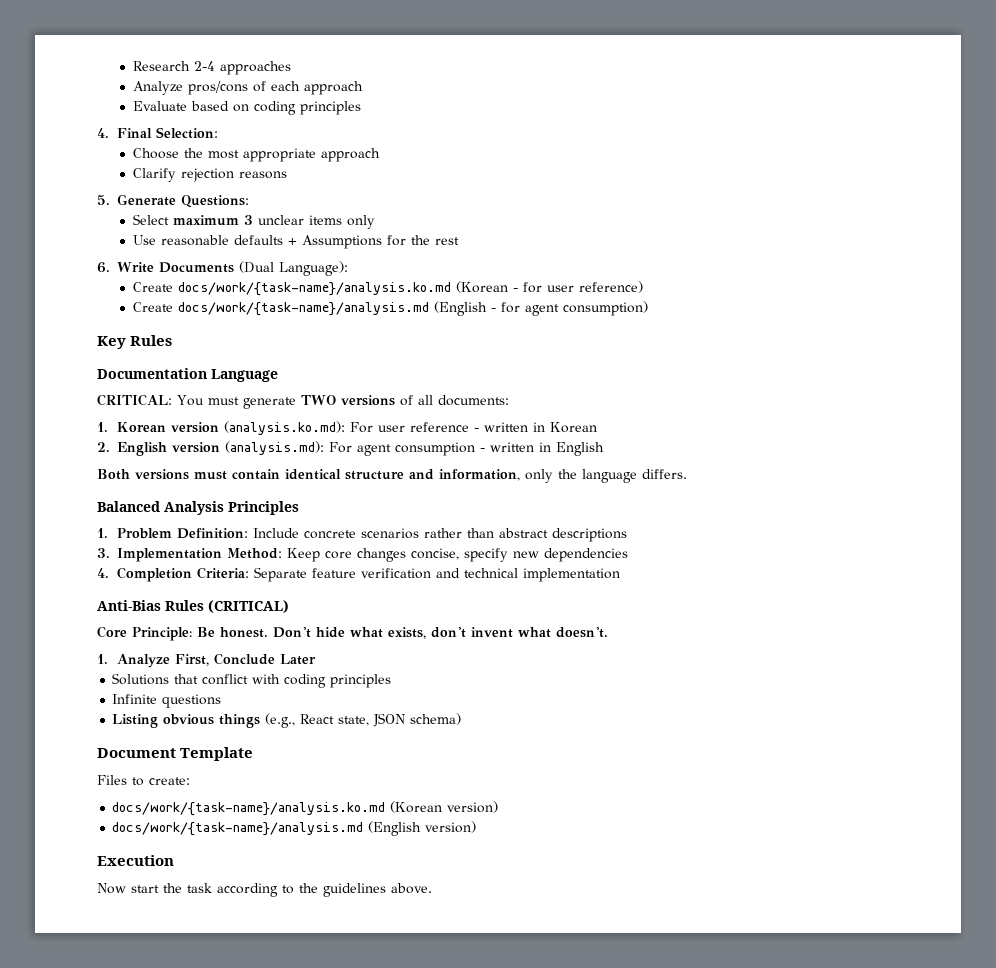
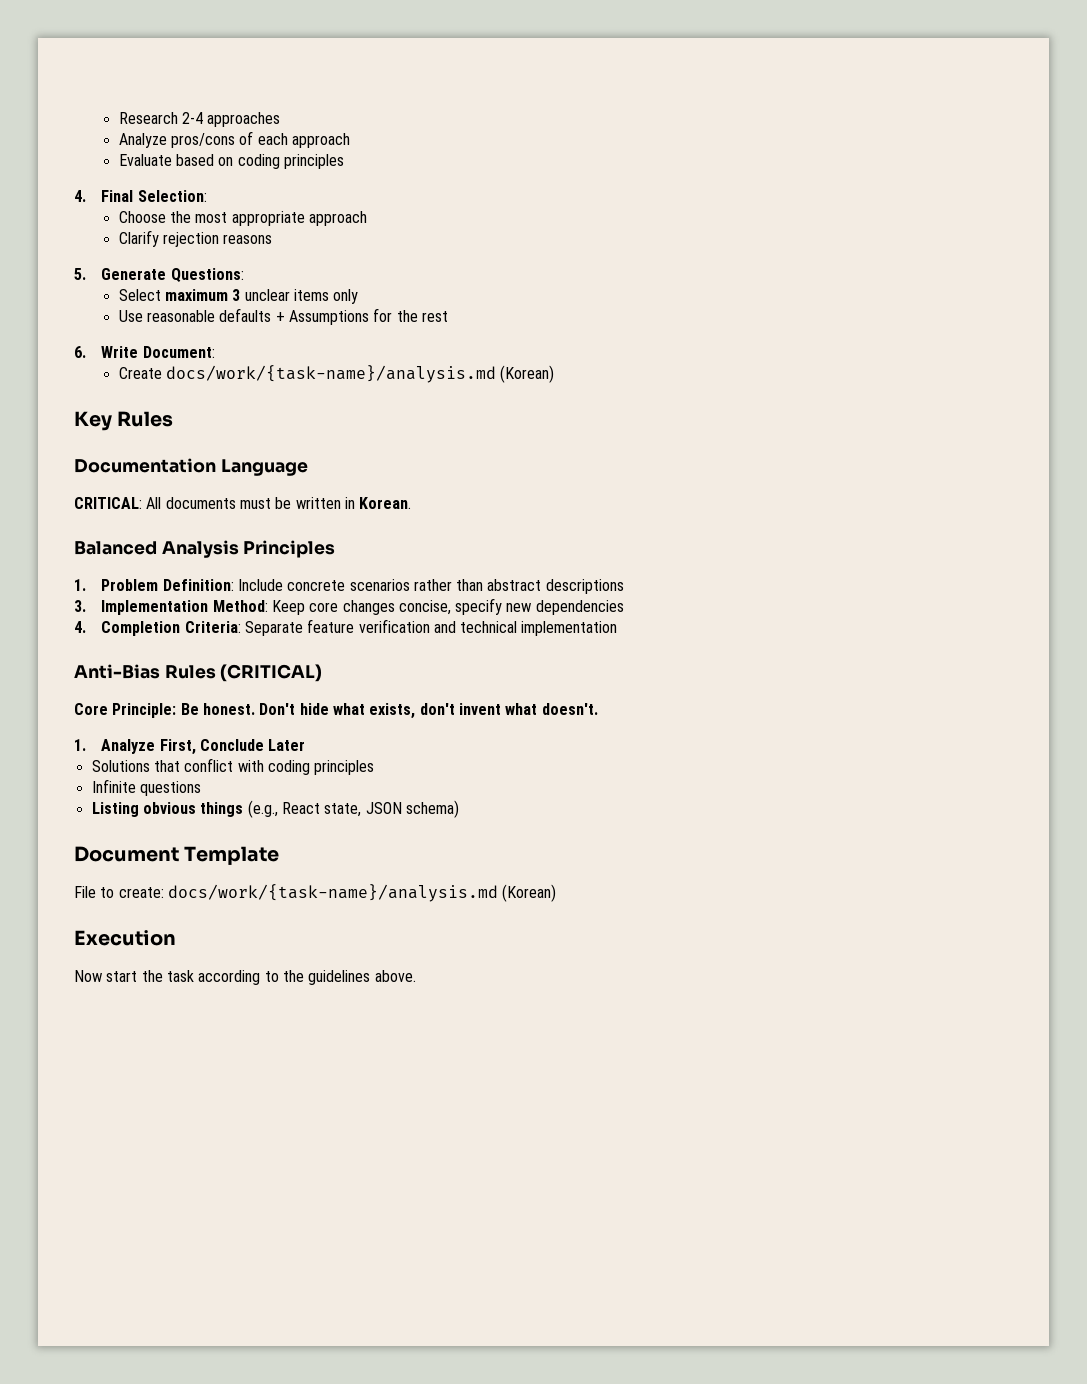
- 6. Write Documents (Dual Language):
- Create docs/work/{task-name}/analysis.ko.md (Korean - for user reference)
- Create docs/work/{task-name}/analysis.md (English - for agent consumption)
+ 6. Write Document:
+ Create docs/work/{task-name}/analysis.md (Korean)
- CRITICAL: You must generate TWO versions of all documents:
- 1. Korean version (analysis.ko.md): For user reference - written in Korean
- 2. English version (analysis.md): For agent consumption - written in English
- Both versions must contain identical structure and information, only the language differs.
+ CRITICAL: All documents must be written in Korean.
- Files to create:
- docs/work/{task-name}/analysis.ko.md (Korean version)
- docs/work/{task-name}/analysis.md (English version)
+ File to create: docs/work/{task-name}/analysis.md (Korean)

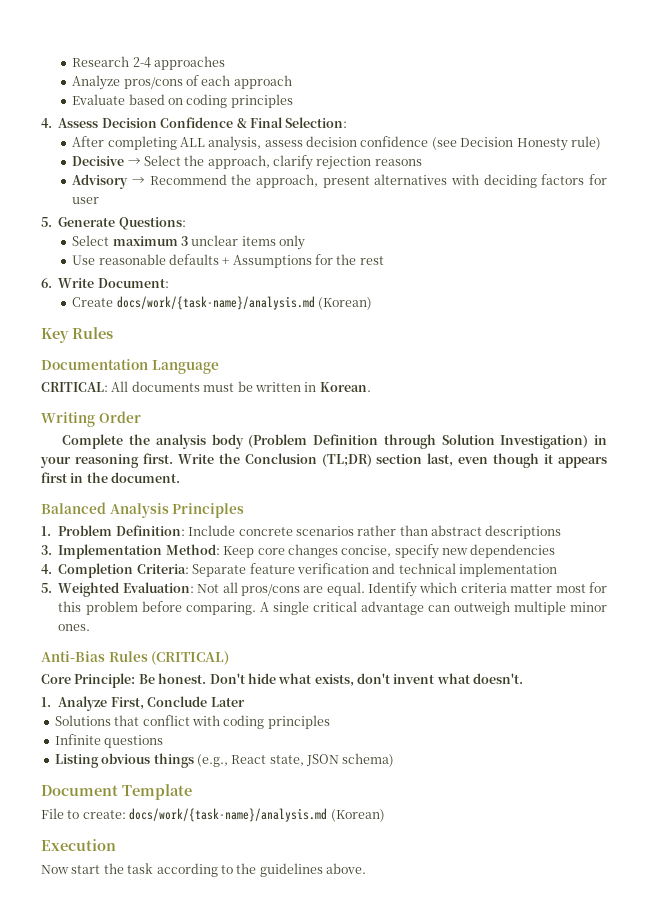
- 4. Final Selection:
- Choose the most appropriate approach
- Clarify rejection reasons
+ 4. Assess Decision Confidence & Final Selection:
+ After completing ALL analysis, assess decision confidence (see Decision Honesty rule)
+ Decisive → Select the approach, clarify rejection reasons
+ Advisory → Recommend the approach, present alternatives with deciding factors for user
+ Writing Order
+ Complete the analysis body (Problem Definition through Solution Investigation) in your reasoning first. Write the Conclusion (TL;DR) section last, even though it appears first in the document.
+ 5. Weighted Evaluation: Not all pros/cons are equal. Identify which criteria matter most for this problem before comparing. A single critical advantage can outweigh multiple minor ones.

